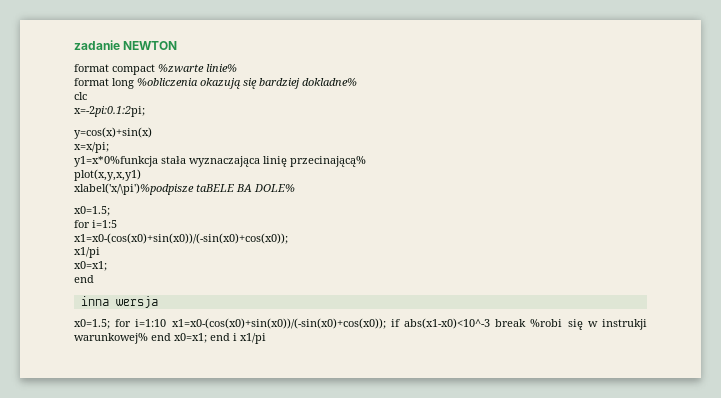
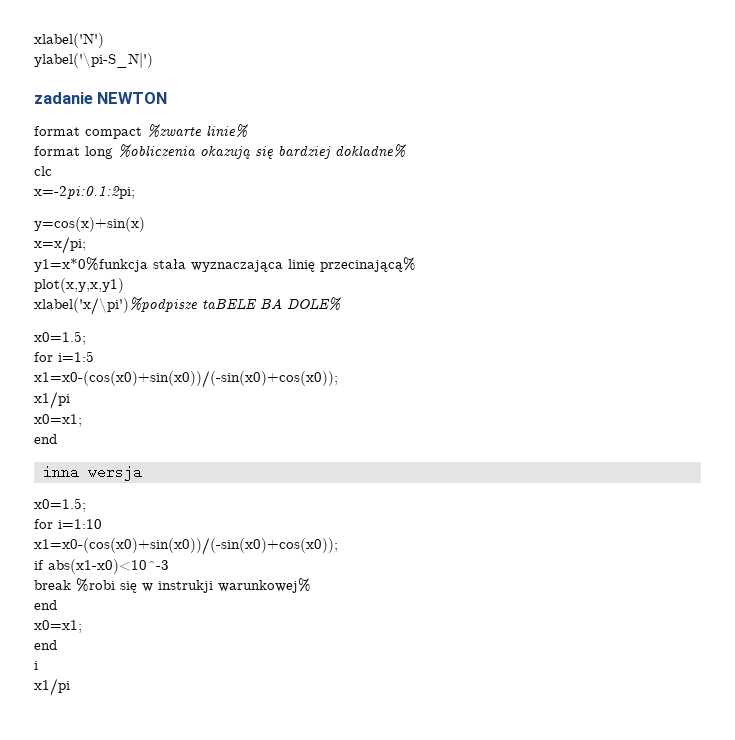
+ xlabel('N')
+ ylabel('\pi-S_N|')
  inna wersja
- x0=1.5; for i=1:10 x1=x0-(cos(x0)+sin(x0))/(-sin(x0)+cos(x0)); if abs(x1-x0)<10^-3 break %robi się w instrukji warunkowej% end x0=x1; end i x1/pi
+ x0=1.5;
+ for i=1:10
+ x1=x0-(cos(x0)+sin(x0))/(-sin(x0)+cos(x0));
+ if abs(x1-x0)<10^-3
+ break %robi się w instrukji warunkowej%
+ end
+ x0=x1;
+ end
+ i
+ x1/pi

